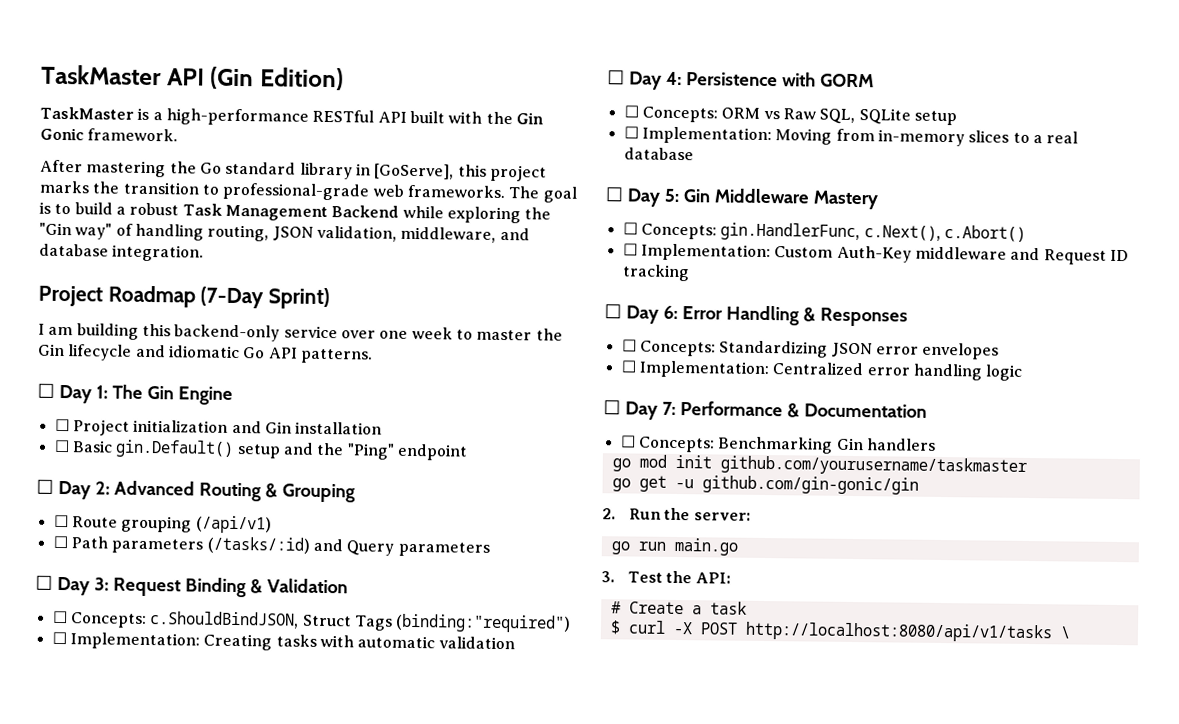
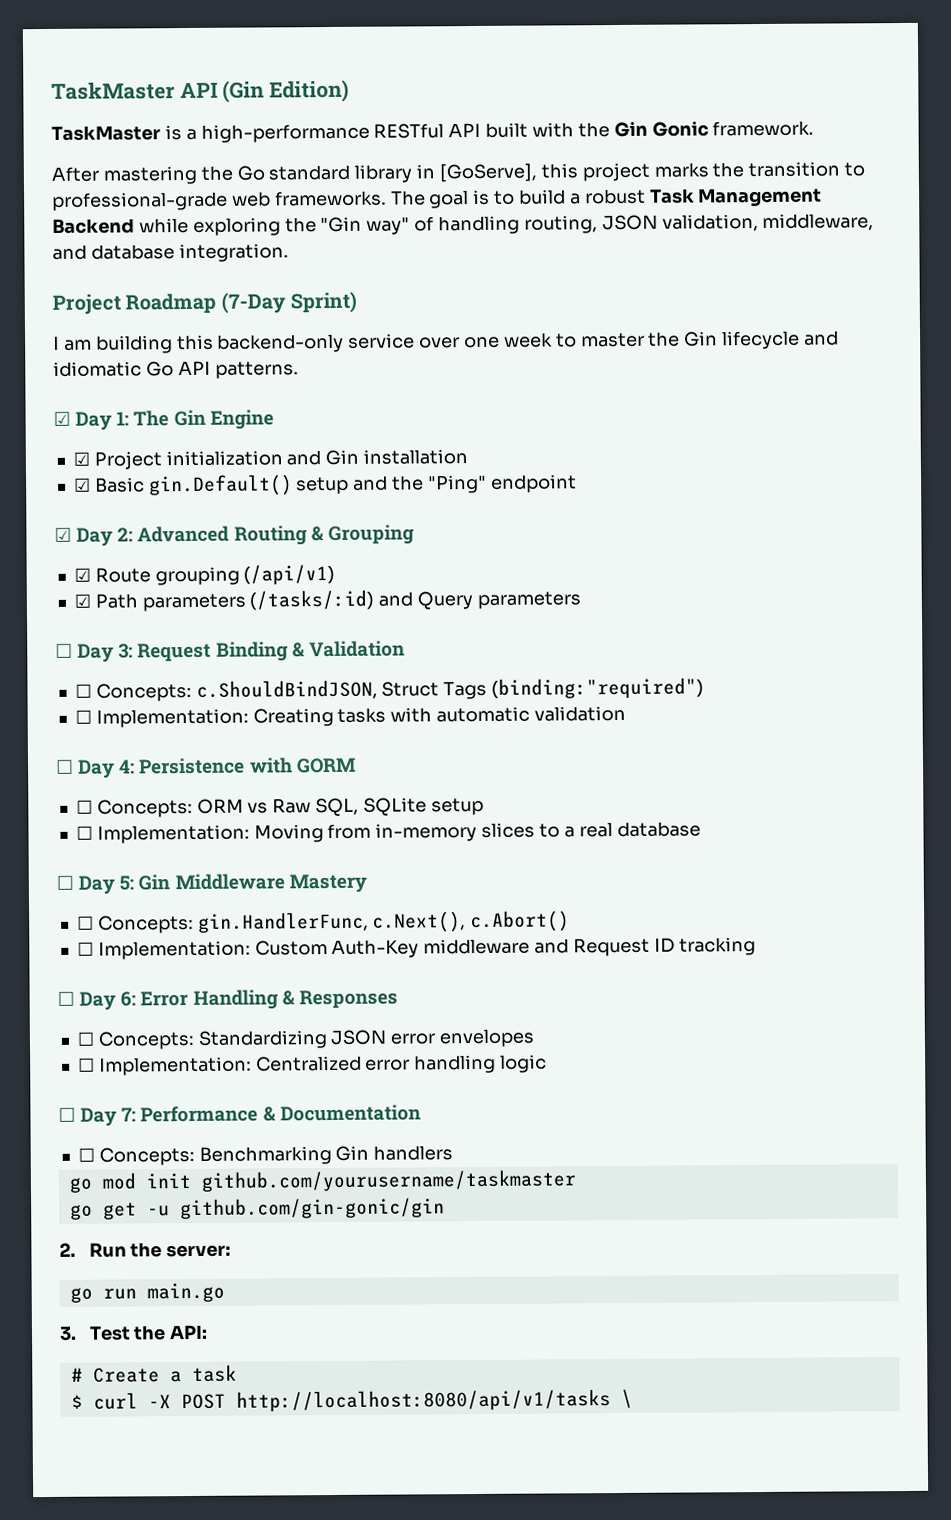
- ☐ Day 1: The Gin Engine
+ ☑ Day 1: The Gin Engine
- ☐ Project initialization and Gin installation
+ ☑ Project initialization and Gin installation
- ☐ Basic gin.Default() setup and the "Ping" endpoint
+ ☑ Basic gin.Default() setup and the "Ping" endpoint
- ☐ Day 2: Advanced Routing & Grouping
+ ☑ Day 2: Advanced Routing & Grouping
- ☐ Route grouping (/api/v1)
+ ☑ Route grouping (/api/v1)
- ☐ Path parameters (/tasks/:id) and Query parameters
+ ☑ Path parameters (/tasks/:id) and Query parameters

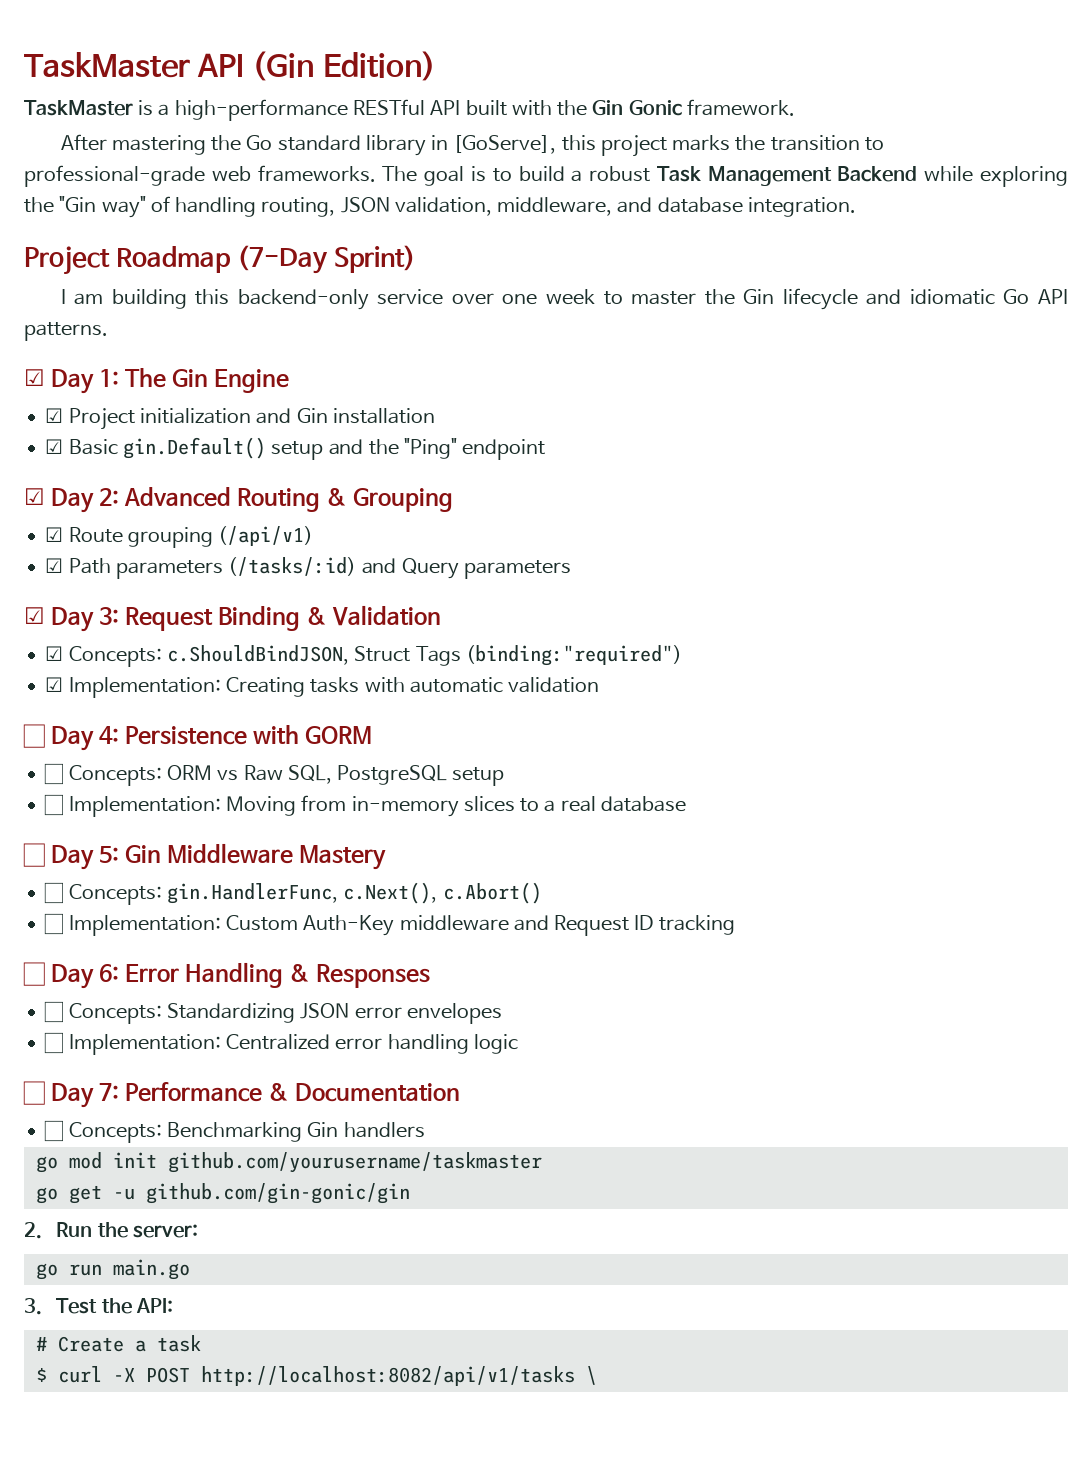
- ☐ Day 3: Request Binding & Validation
+ ☑ Day 3: Request Binding & Validation
- ☐ Concepts: c.ShouldBindJSON, Struct Tags (binding:"required")
+ ☑ Concepts: c.ShouldBindJSON, Struct Tags (binding:"required")
- ☐ Implementation: Creating tasks with automatic validation
+ ☑ Implementation: Creating tasks with automatic validation
- ☐ Concepts: ORM vs Raw SQL, SQLite setup
+ ☐ Concepts: ORM vs Raw SQL, PostgreSQL setup
- $ curl -X POST http://localhost:8080/api/v1/tasks \
+ $ curl -X POST http://localhost:8082/api/v1/tasks \

